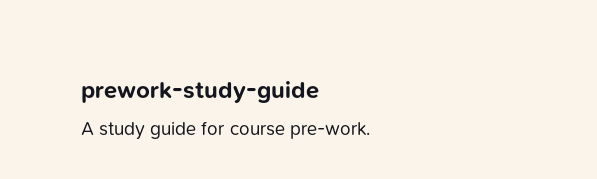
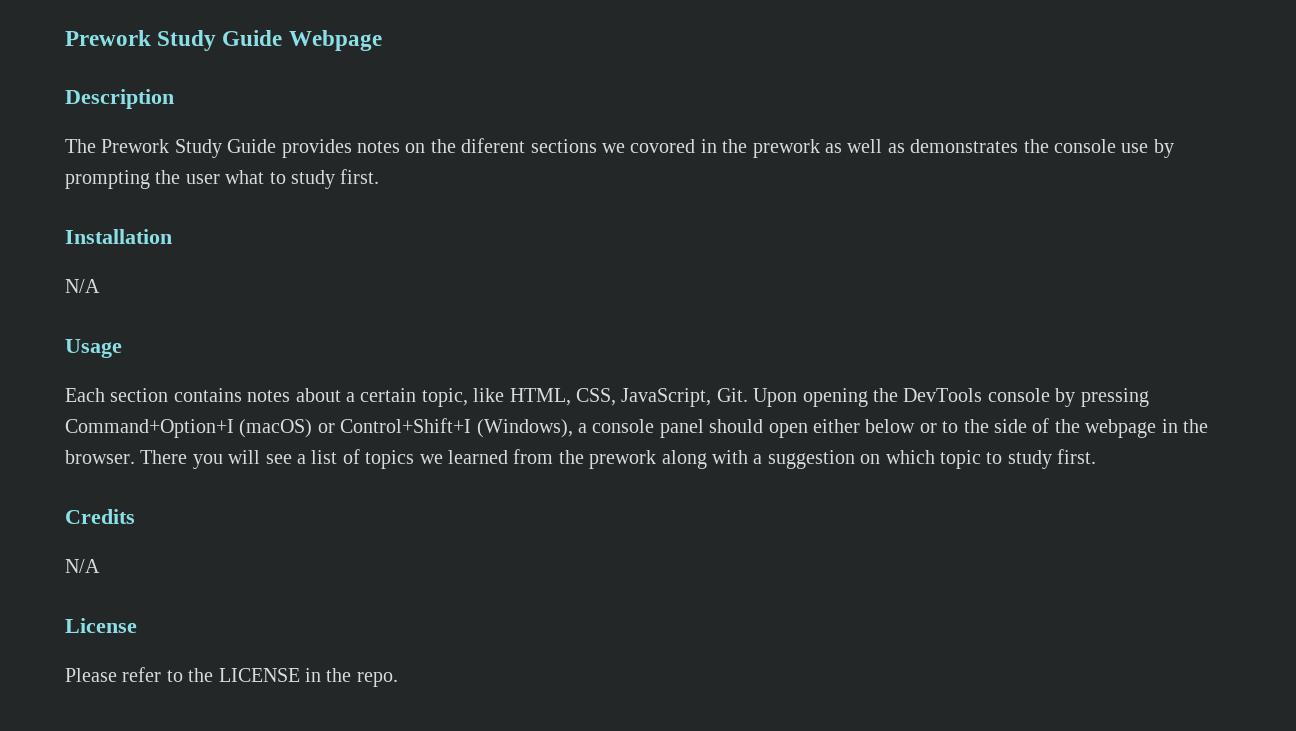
- prework-study-guide
- A study guide for course pre-work.
+ Prework Study Guide Webpage
+ Description
+ The Prework Study Guide provides notes on the diferent sections we covored in the prework as well as demonstrates the console use by prompting the user what to study first.
+ Installation
+ N/A
+ Usage
+ Each section contains notes about a certain topic, like HTML, CSS, JavaScript, Git. Upon opening the DevTools console by pressing Command+Option+I (macOS) or Control+Shift+I (Windows), a console panel should open either below or to the side of the webpage in the browser. There you will see a list of topics we learned from the prework along with a suggestion on which topic to study first.
+ Credits
+ N/A
+ License
+ Please refer to the LICENSE in the repo.

